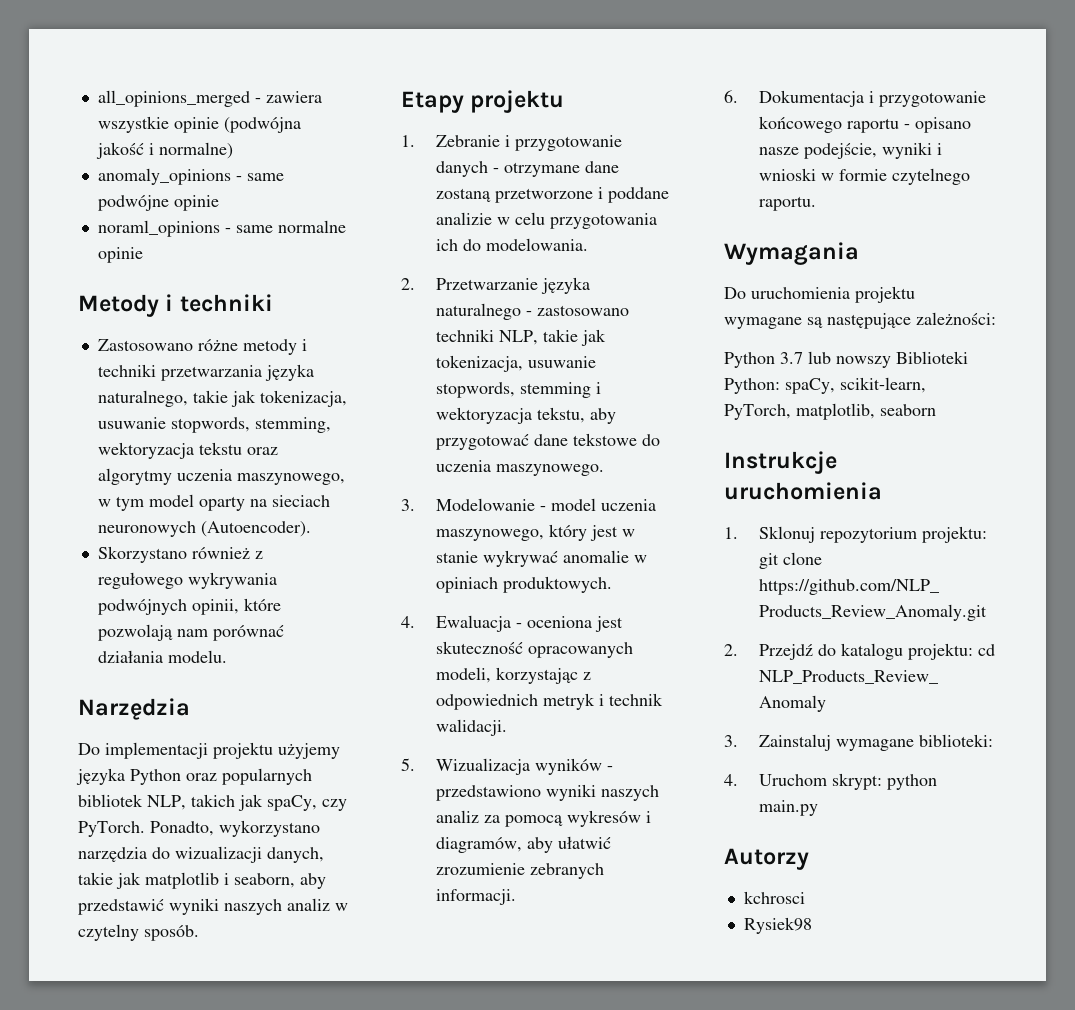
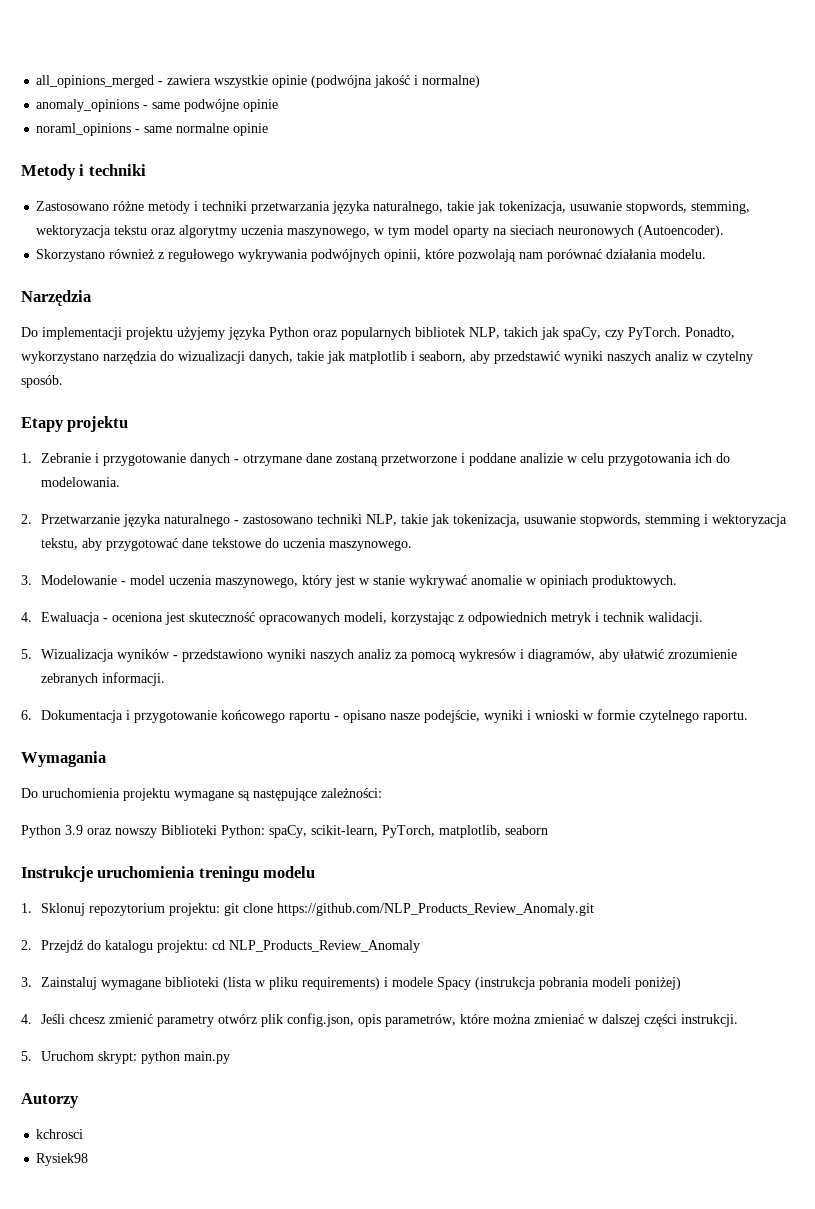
- Python 3.7 lub nowszy Biblioteki Python: spaCy, scikit-learn, PyTorch, matplotlib, seaborn
+ Python 3.9 oraz nowszy Biblioteki Python: spaCy, scikit-learn, PyTorch, matplotlib, seaborn
- Instrukcje uruchomienia
+ Instrukcje uruchomienia treningu modelu
- 3. Zainstaluj wymagane biblioteki:
- 4. Uruchom skrypt: python main.py
+ 3. Zainstaluj wymagane biblioteki (lista w pliku requirements) i modele Spacy (instrukcja pobrania modeli poniżej)
+ 4. Jeśli chcesz zmienić parametry otwórz plik config.json, opis parametrów, które można zmieniać w dalszej części instrukcji.
+ 5. Uruchom skrypt: python main.py

